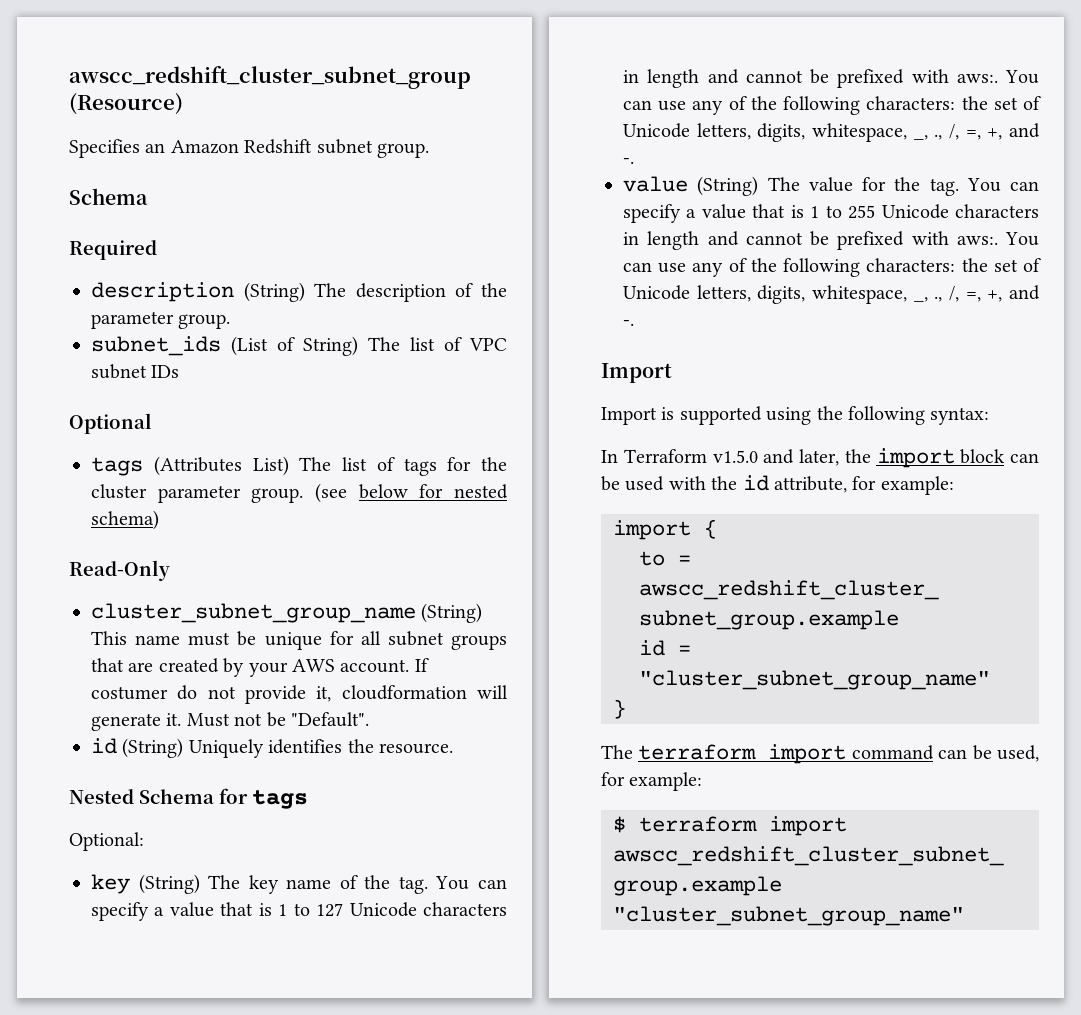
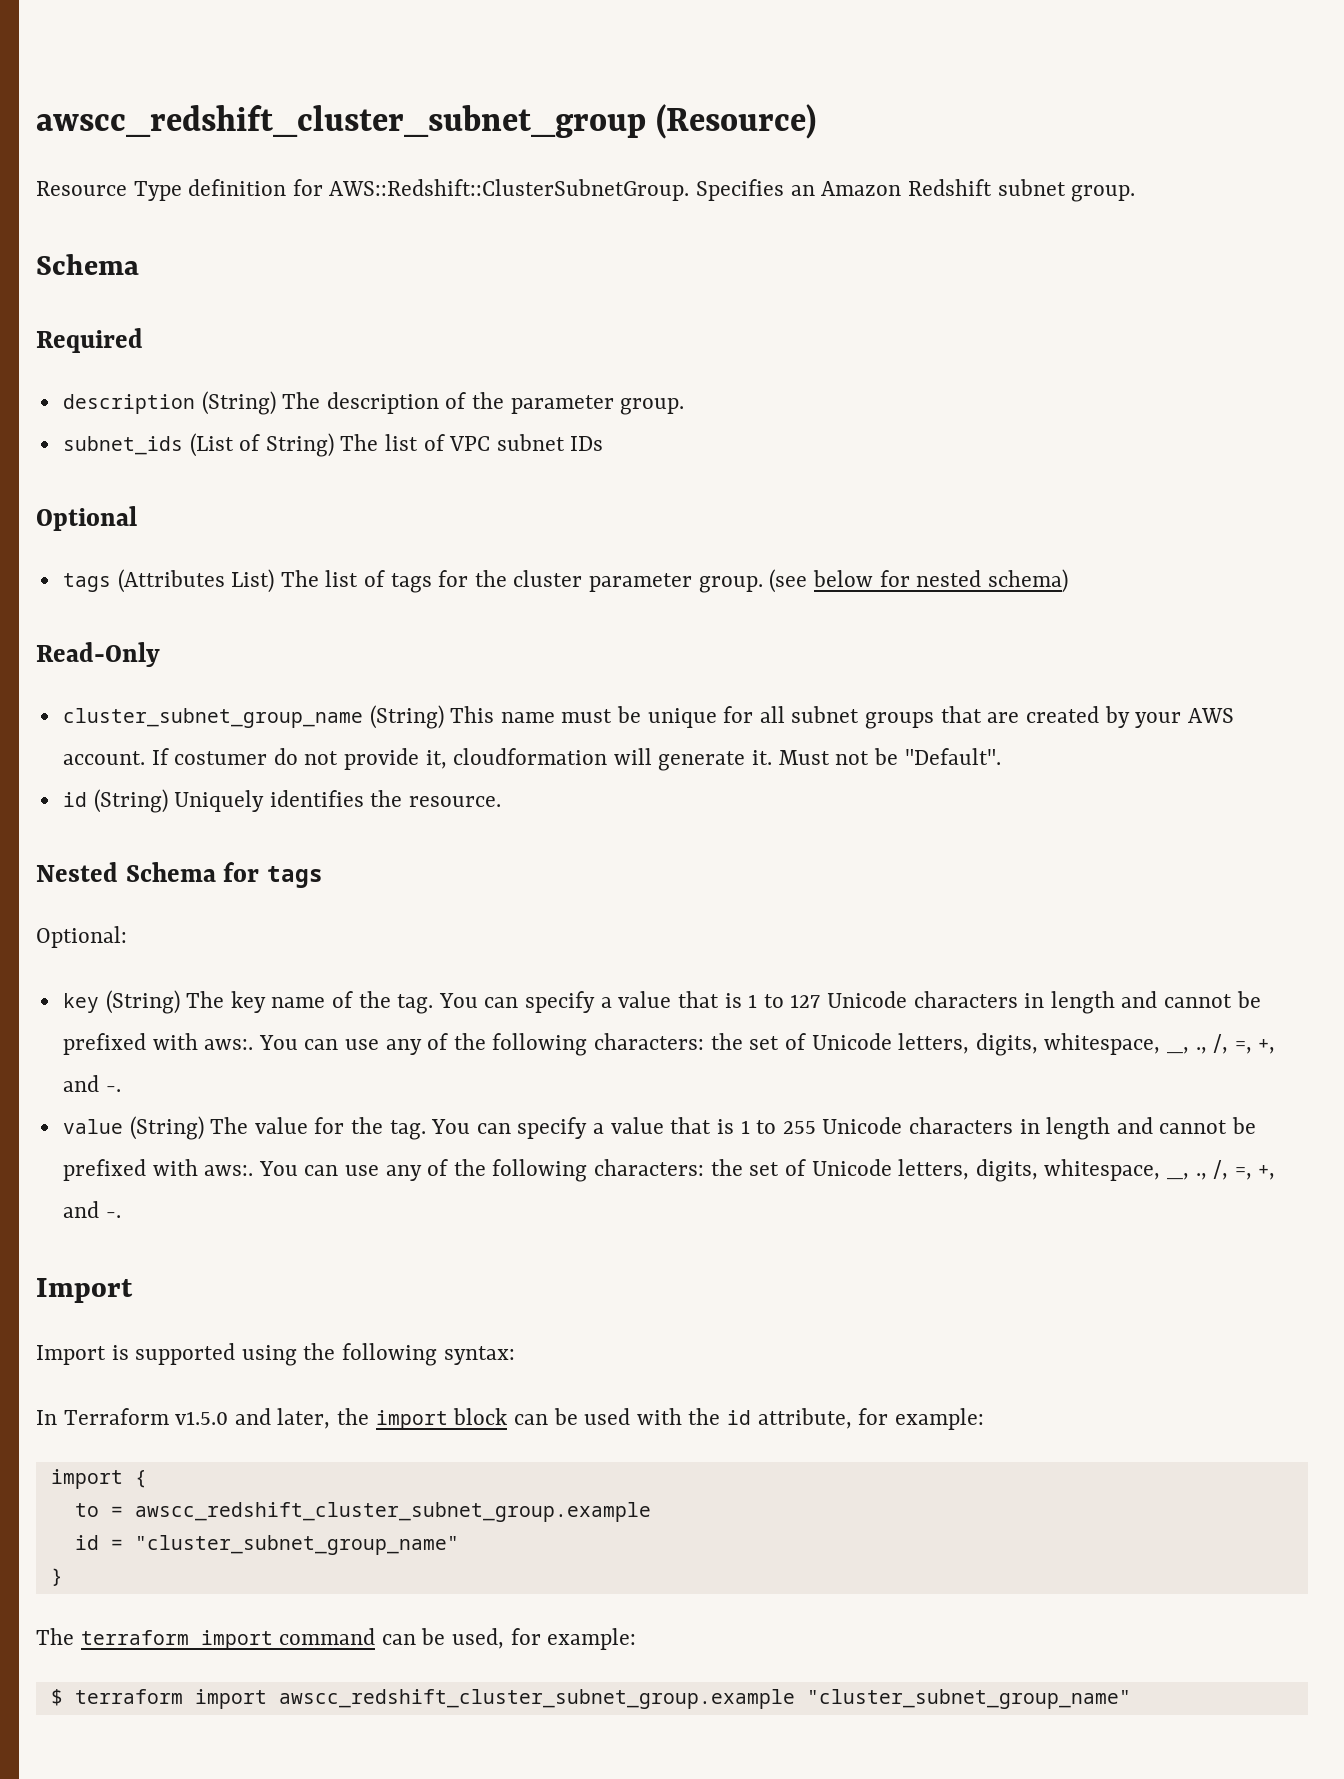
+ Resource Type definition for AWS::Redshift::ClusterSubnetGroup.

